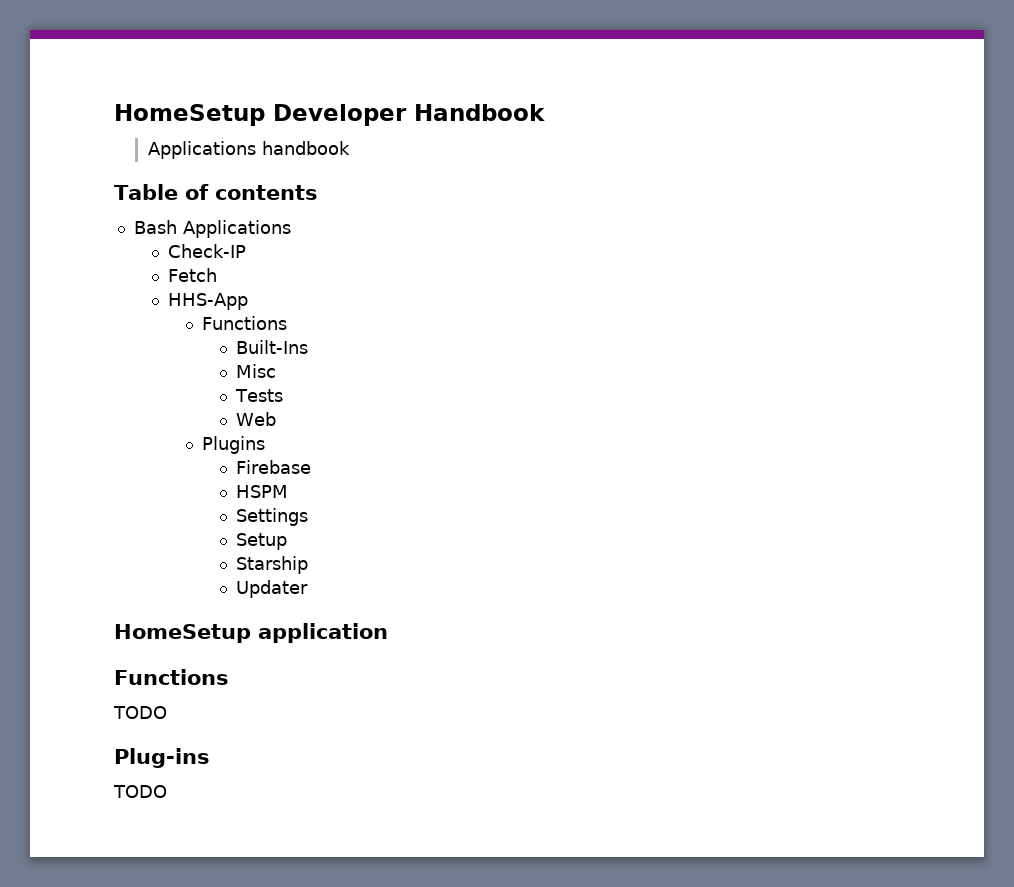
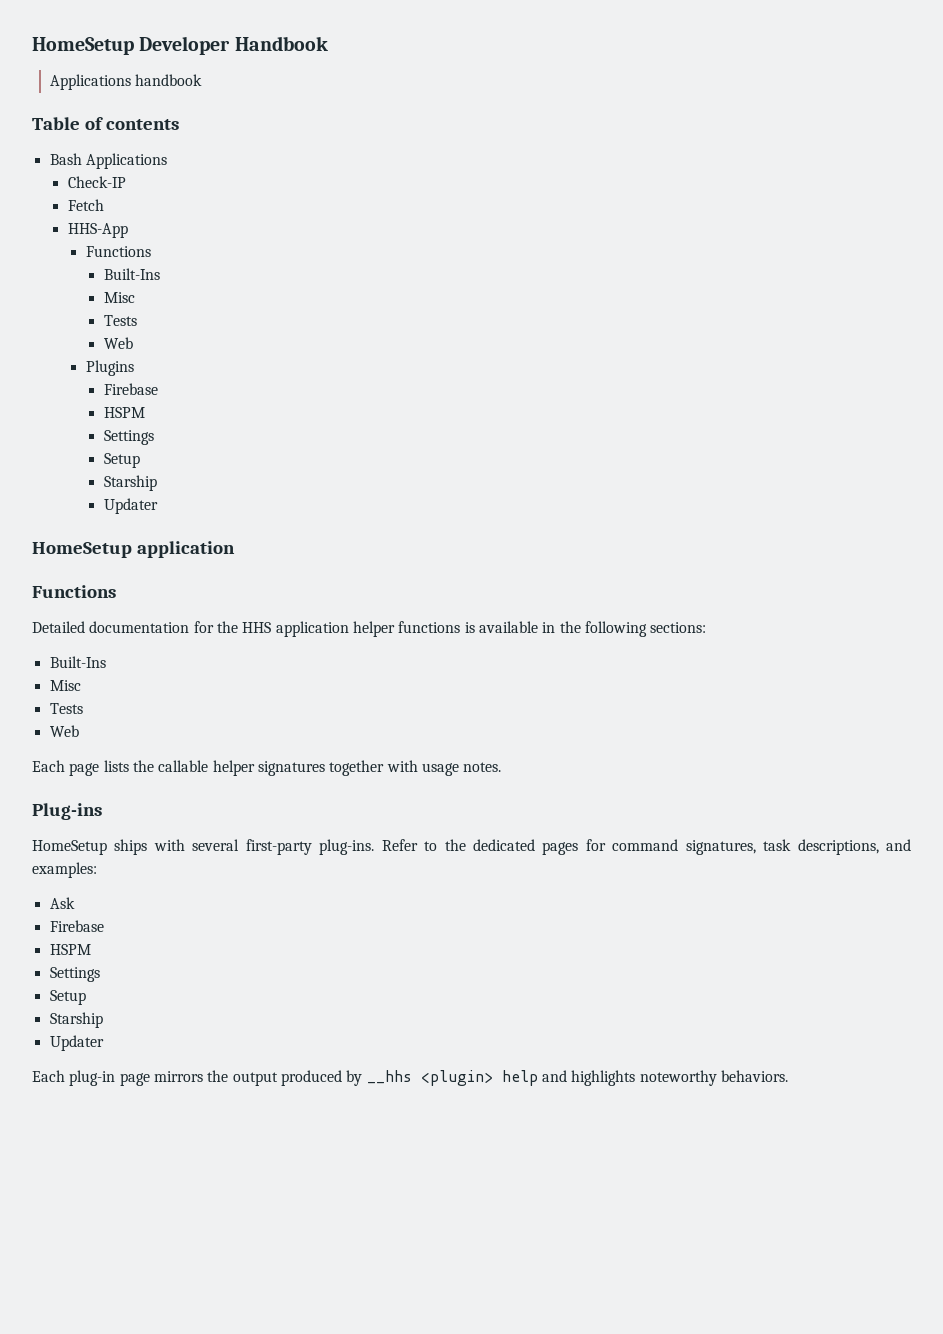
  HomeSetup application
  Functions
- TODO
+ Detailed documentation for the HHS application helper functions is available in the following sections:
+ Built-Ins
+ Misc
+ Tests
+ Web
+ Each page lists the callable helper signatures together with usage notes.
  Plug-ins
- TODO
+ HomeSetup ships with several first-party plug-ins. Refer to the dedicated pages for command signatures, task descriptions, and examples:
+ Ask
+ Firebase
+ HSPM
+ Settings
+ Setup
+ Starship
+ Updater
+ Each plug-in page mirrors the output produced by __hhs <plugin> help and highlights noteworthy behaviors.

